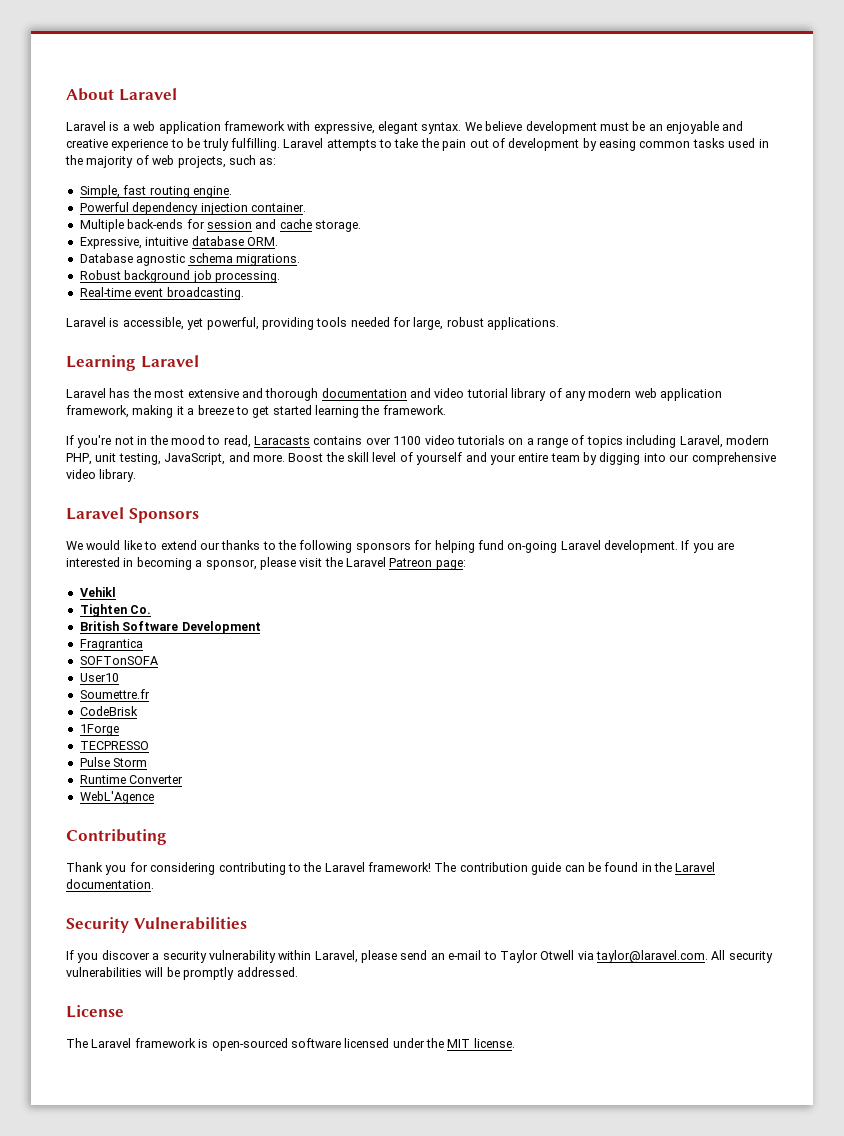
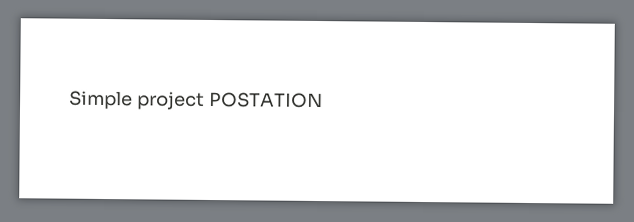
- About Laravel
- Laravel is a web application framework with expressive, elegant syntax. We believe development must be an enjoyable and creative experience to be truly fulfilling. Laravel attempts to take the pain out of development by easing common tasks used in the majority of web projects, such as:
- Simple, fast routing engine.
- Powerful dependency injection container.
- Multiple back-ends for session and cache storage.
- Expressive, intuitive database ORM.
- Database agnostic schema migrations.
- Robust background job processing.
- Real-time event broadcasting.
- Laravel is accessible, yet powerful, providing tools needed for large, robust applications.
- Learning Laravel
- Laravel has the most extensive and thorough documentation and video tutorial library of any modern web application framework, making it a breeze to get started learning the framework.
- If you're not in the mood to read, Laracasts contains over 1100 video tutorials on a range of topics including Laravel, modern PHP, unit testing, JavaScript, and more. Boost the skill level of yourself and your entire team by digging into our comprehensive video library.
- Laravel Sponsors
- We would like to extend our thanks to the following sponsors for helping fund on-going Laravel development. If you are interested in becoming a sponsor, please visit the Laravel Patreon page:
- Vehikl
- Tighten Co.
- British Software Development
- Fragrantica
- SOFTonSOFA
- User10
- Soumettre.fr
- CodeBrisk
- 1Forge
- TECPRESSO
- Pulse Storm
- Runtime Converter
- WebL'Agence
- Contributing
- Thank you for considering contributing to the Laravel framework! The contribution guide can be found in the Laravel documentation.
- Security Vulnerabilities
- If you discover a security vulnerability within Laravel, please send an e-mail to Taylor Otwell via taylor@laravel.com. All security vulnerabilities will be promptly addressed.
- License
- The Laravel framework is open-sourced software licensed under the MIT license.
+ Simple project POSTATION

